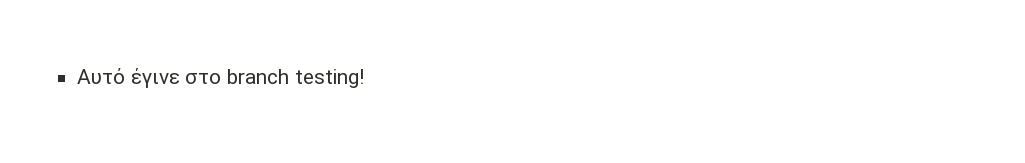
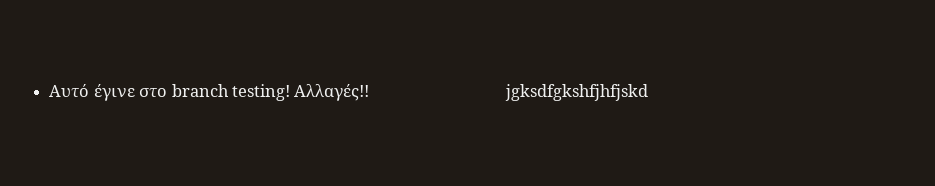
+ Αλλαγές!! jgksdfgkshfjhfjskd

